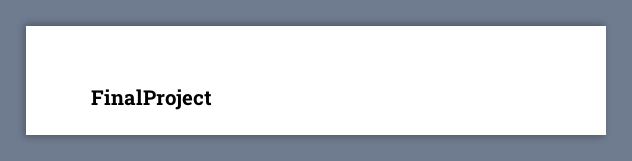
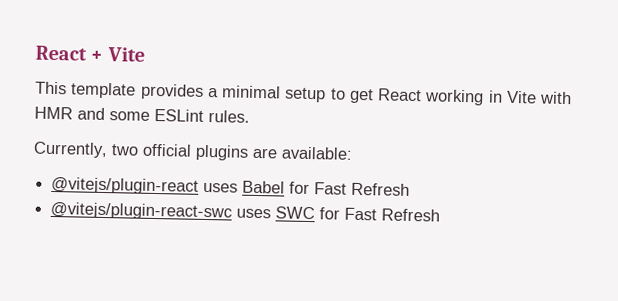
- FinalProject
+ React + Vite
+ This template provides a minimal setup to get React working in Vite with HMR and some ESLint rules.
+ Currently, two official plugins are available:
+ @vitejs/plugin-react uses Babel for Fast Refresh
+ @vitejs/plugin-react-swc uses SWC for Fast Refresh

